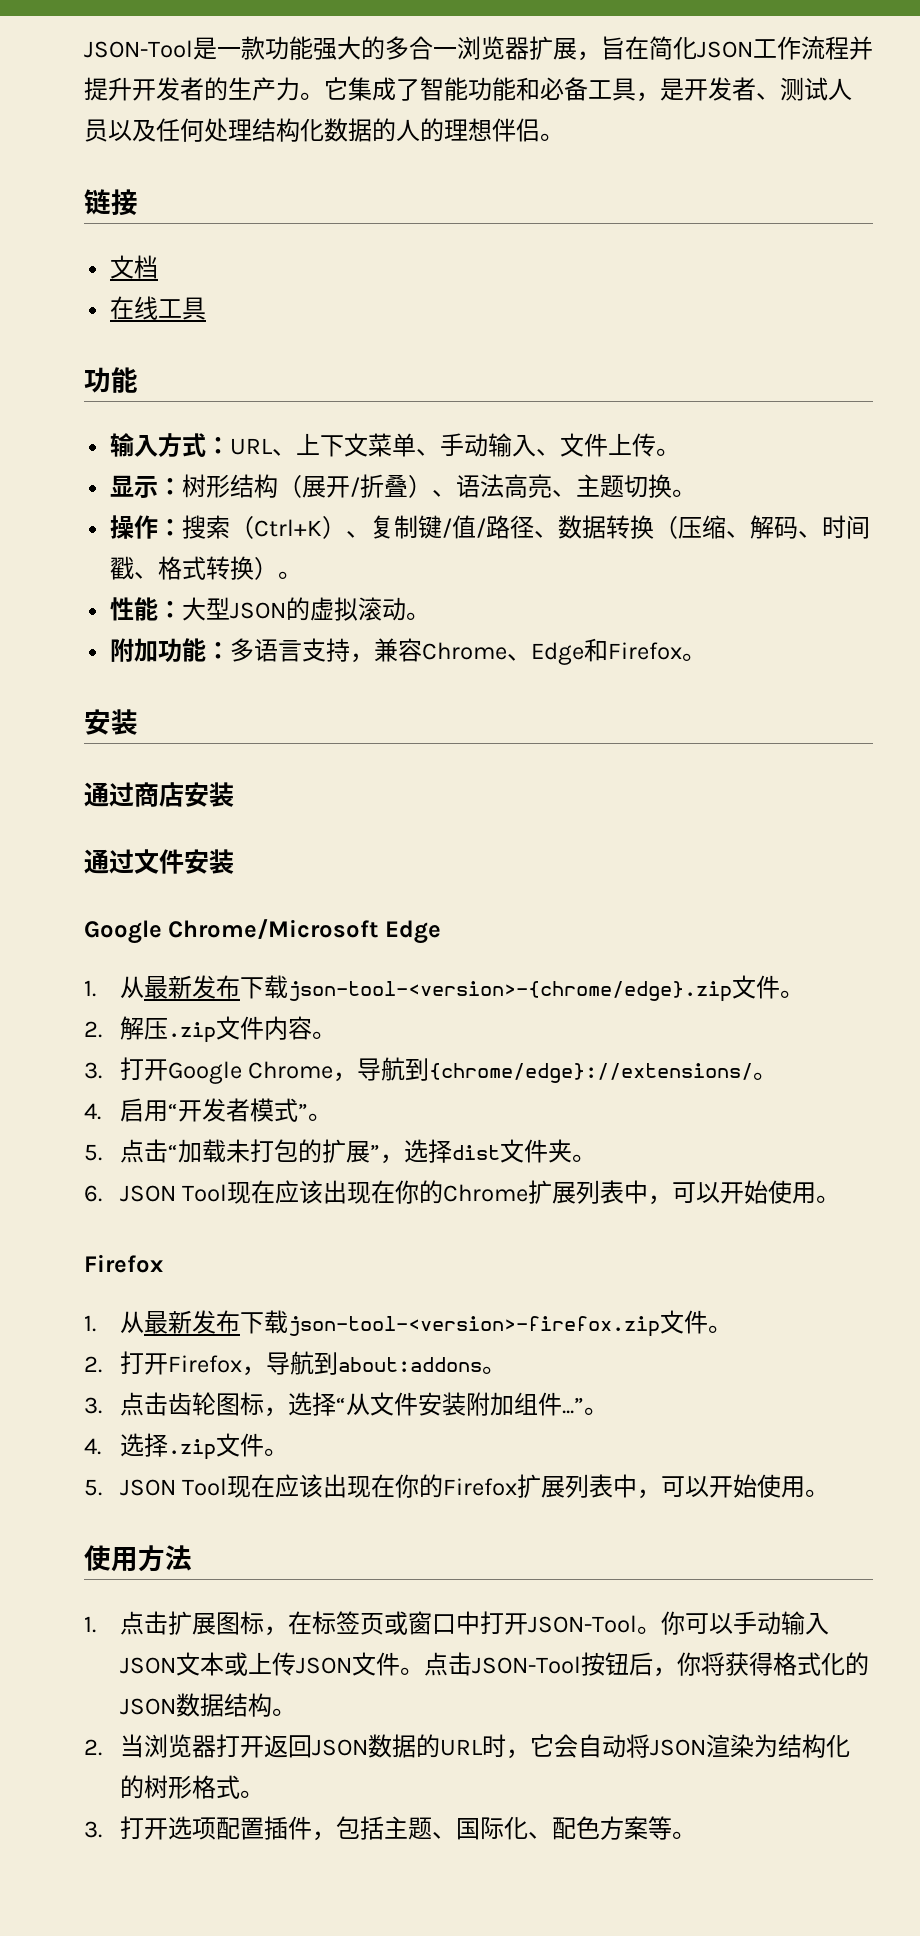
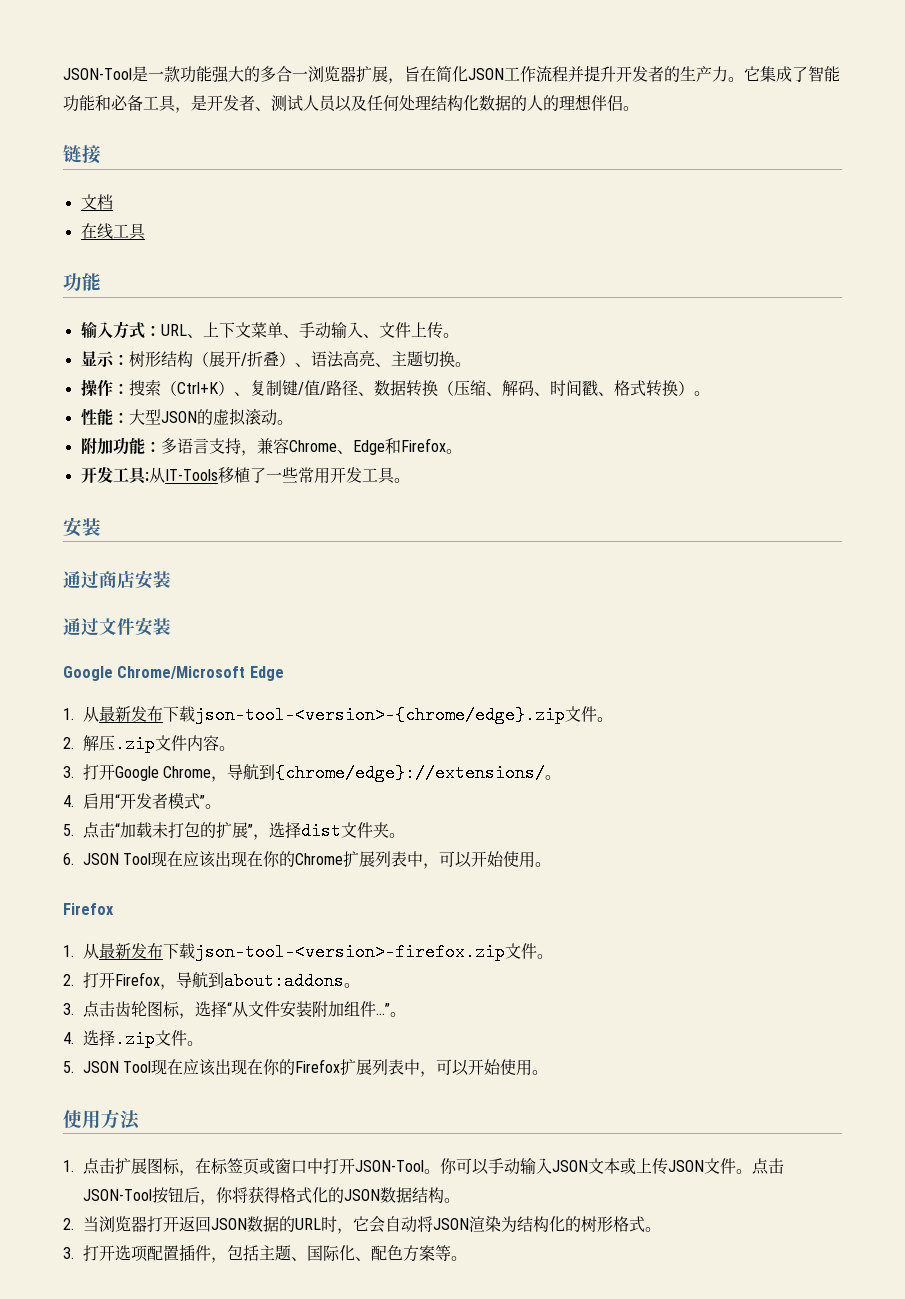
+ 开发工具:从IT-Tools移植了一些常用开发工具。

